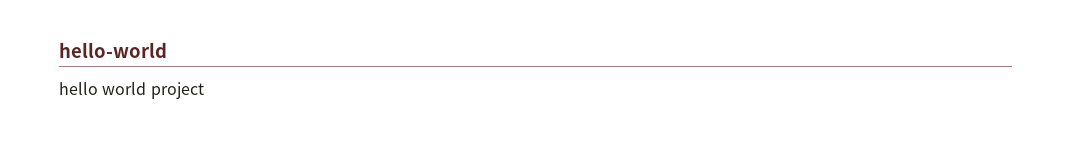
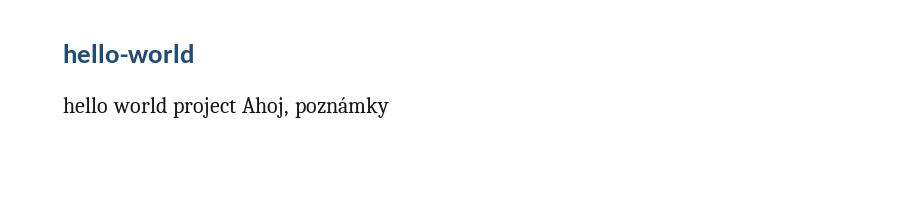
- hello world project
+ hello world project Ahoj, poznámky

